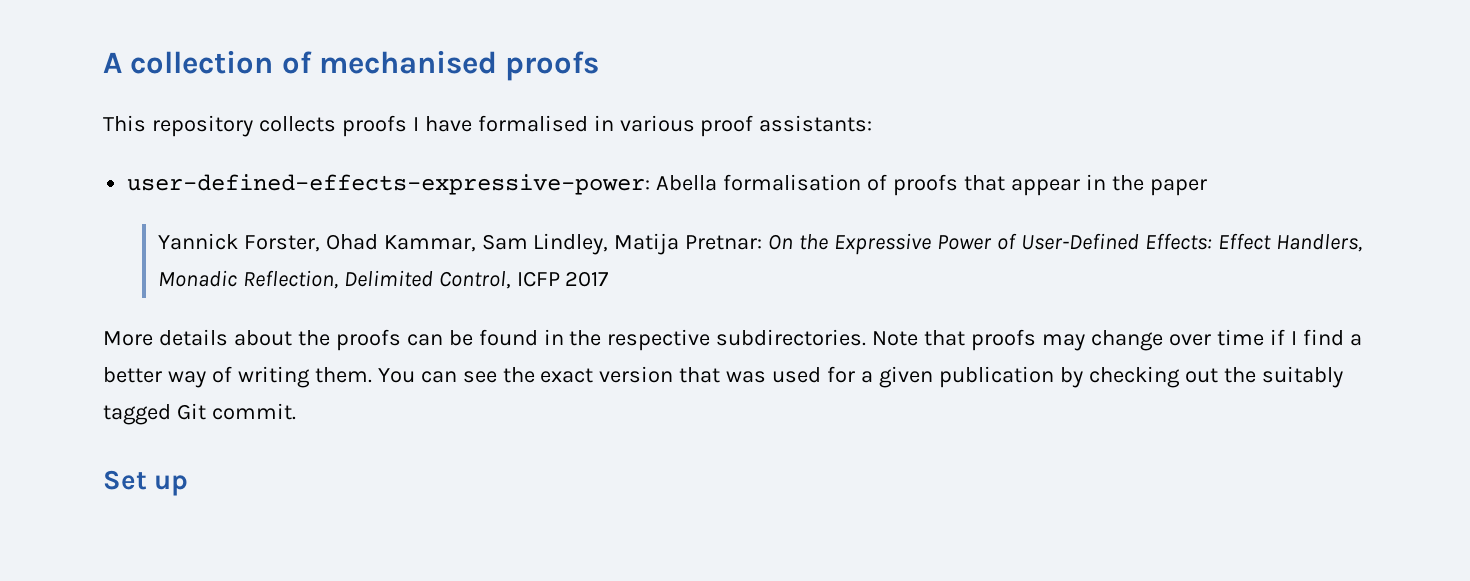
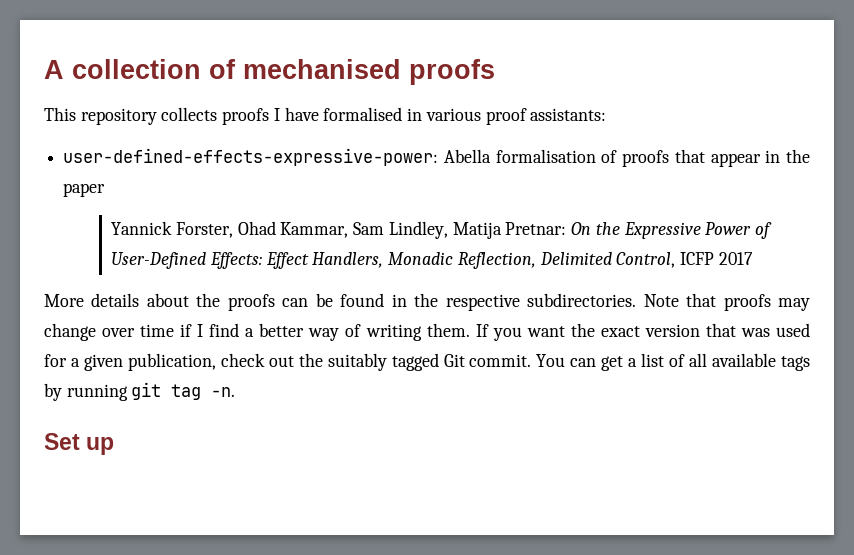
- You can see the exact version that was used for a given publication by checking out the suitably tagged Git commit.
+ If you want the exact version that was used for a given publication, check out the suitably tagged Git commit. You can get a list of all available tags by running git tag -n.

